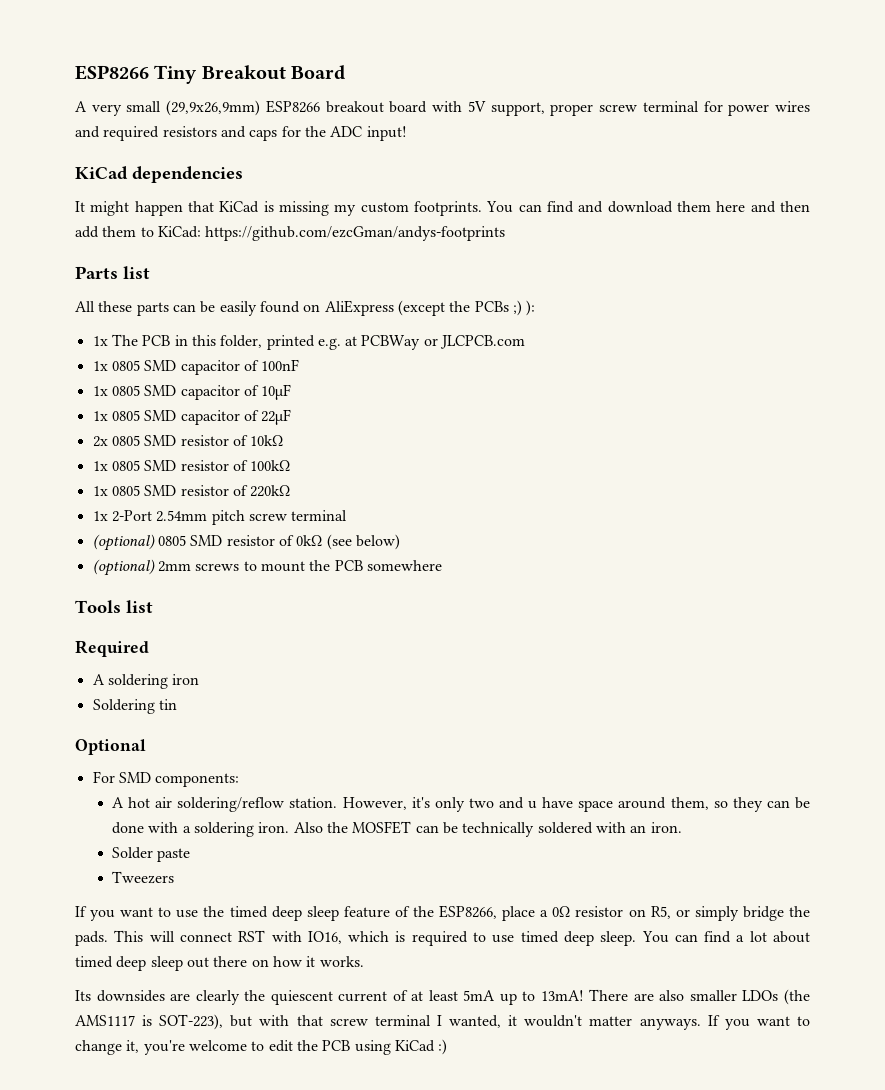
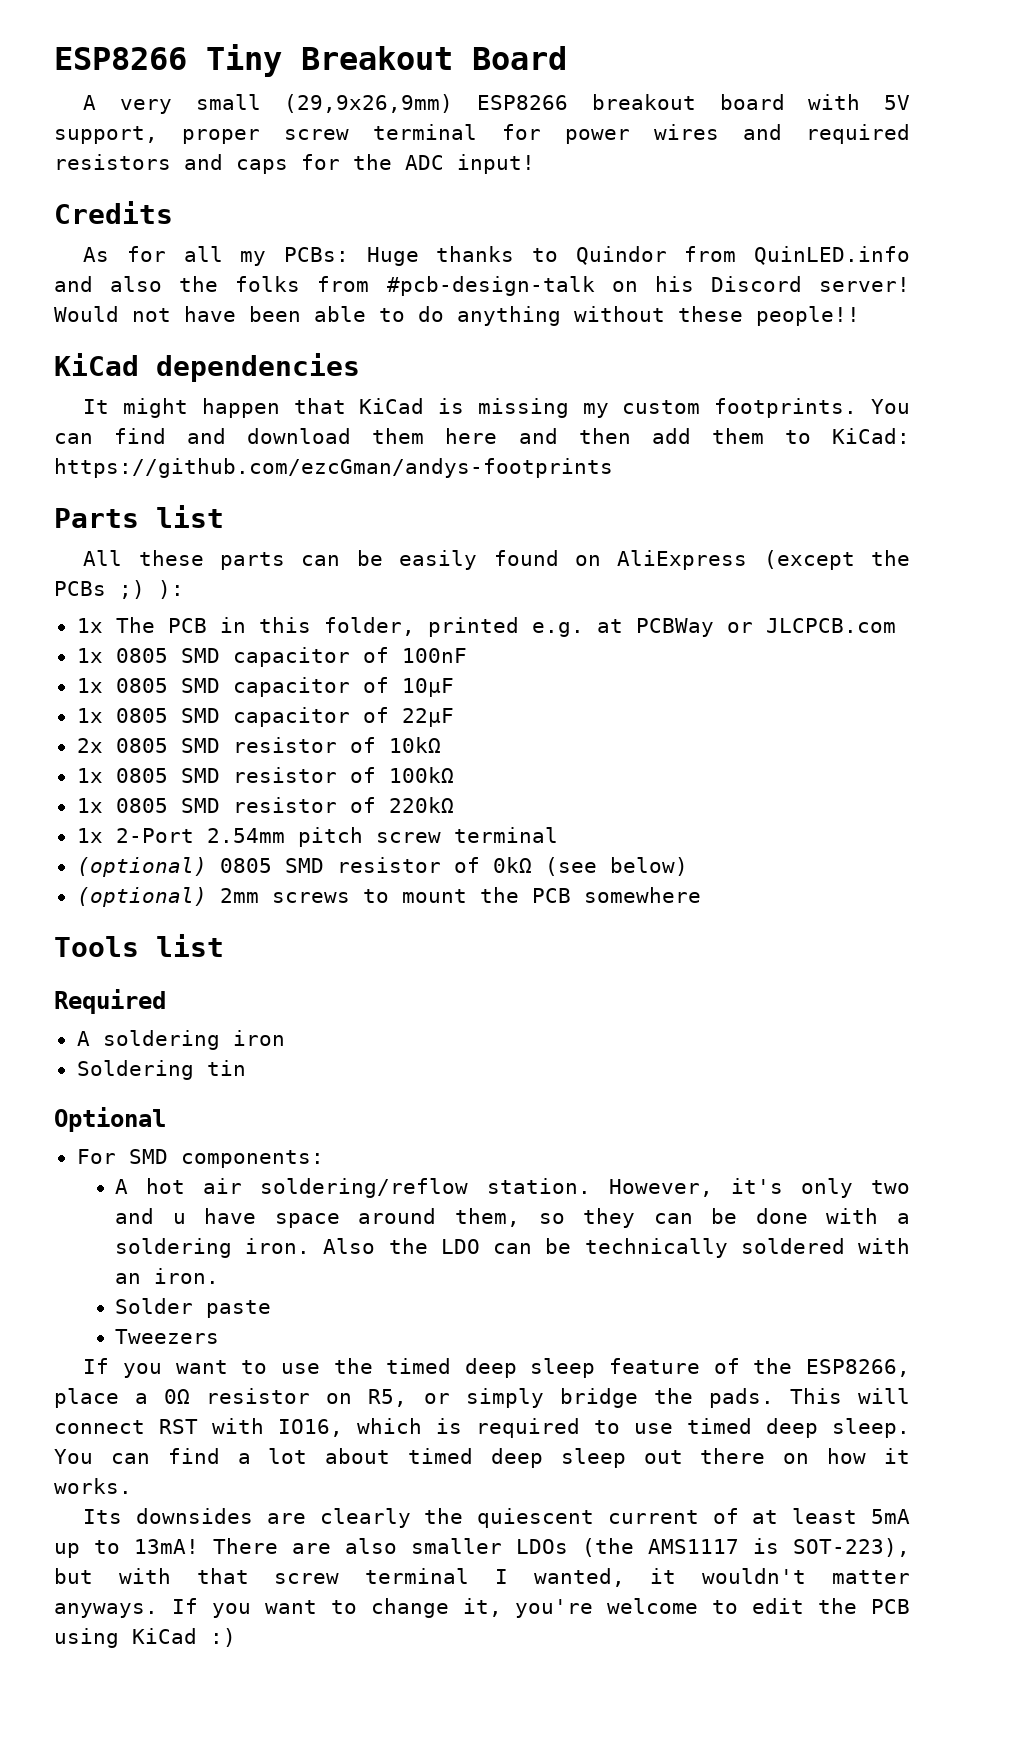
+ Credits
+ As for all my PCBs: Huge thanks to Quindor from QuinLED.info and also the folks from #pcb-design-talk on his Discord server! Would not have been able to do anything without these people!!
- Also the MOSFET can be technically soldered with an iron.
+ Also the LDO can be technically soldered with an iron.

